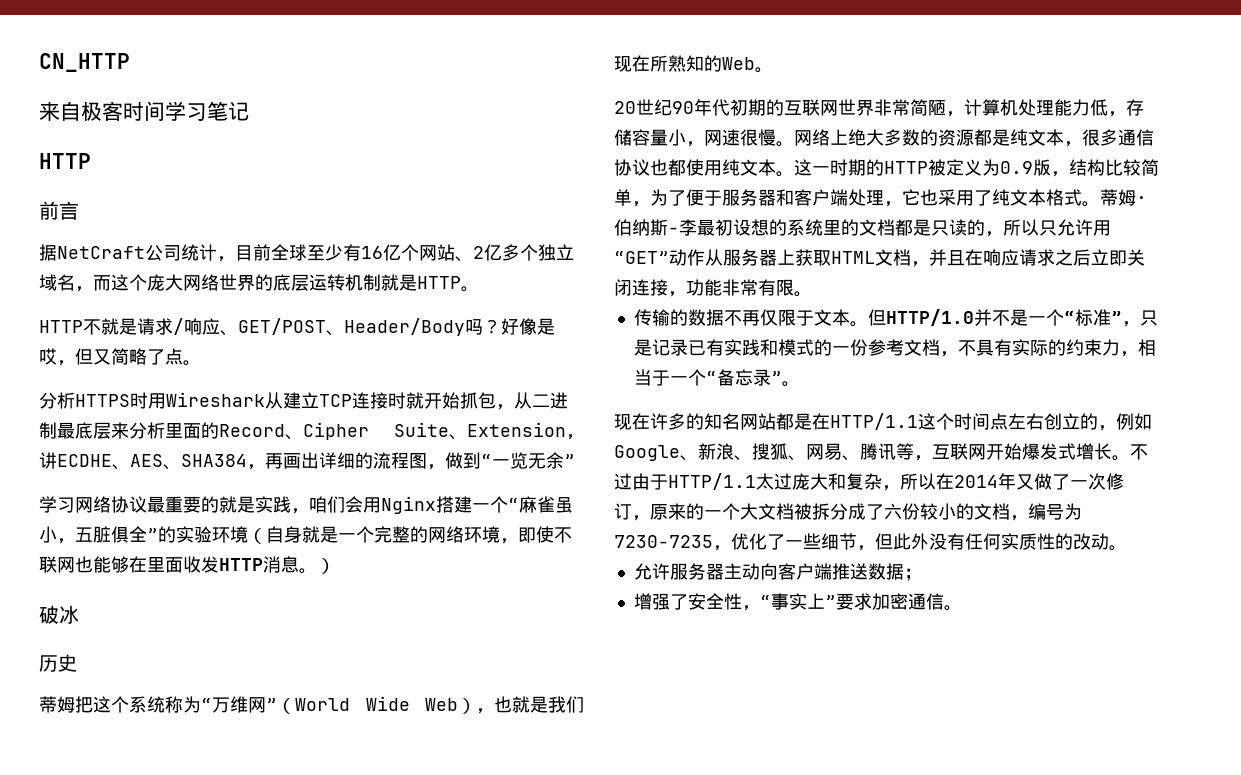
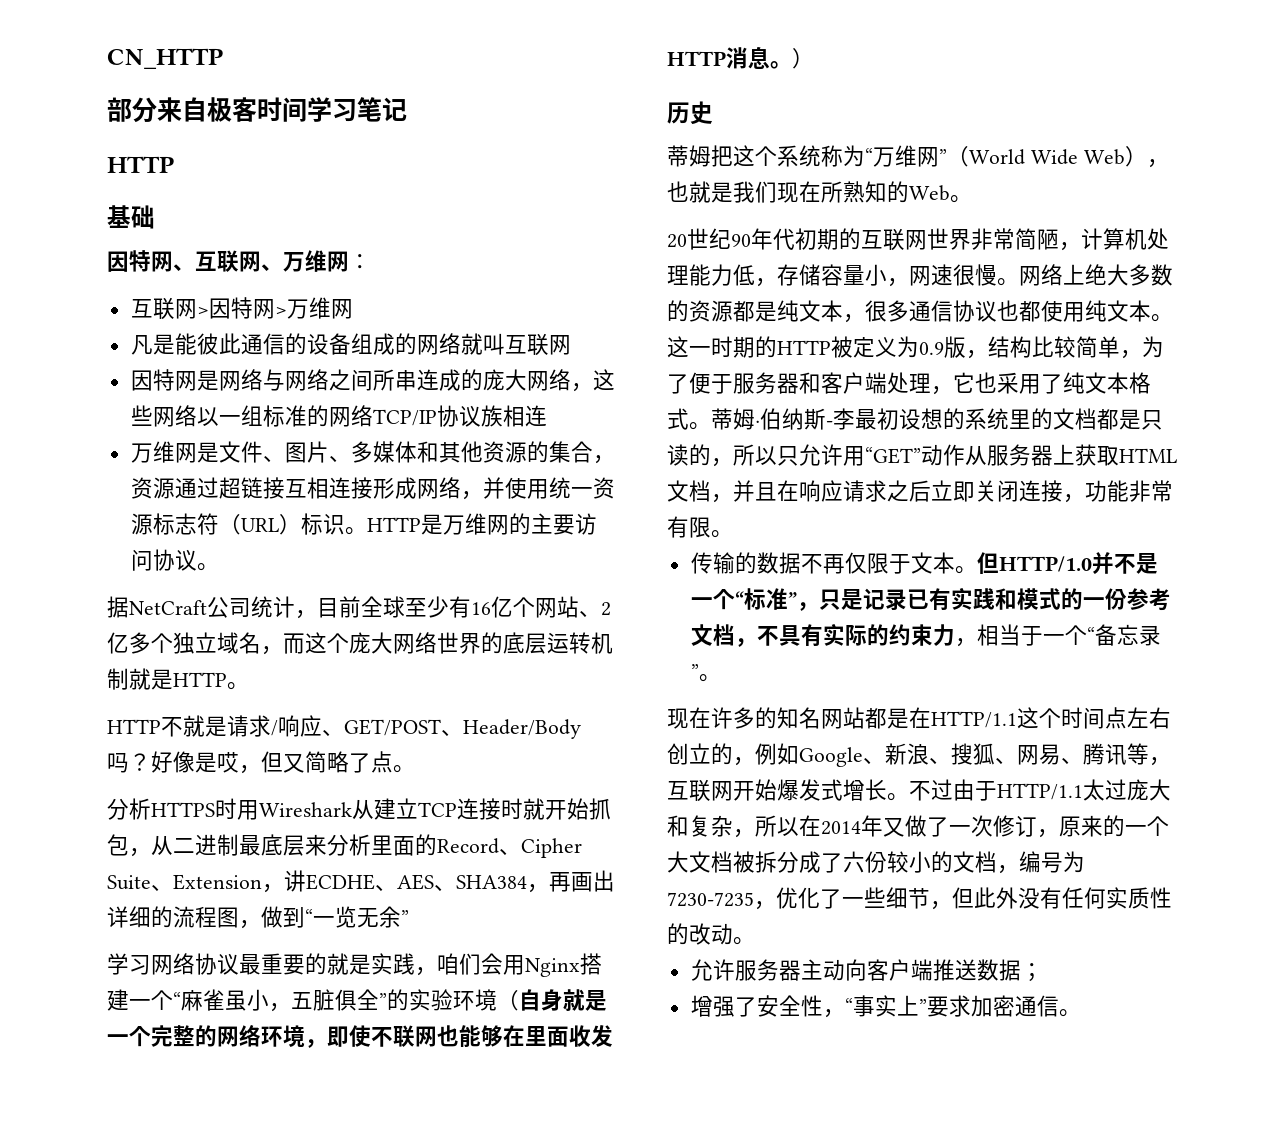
- 来自极客时间学习笔记
+ 部分来自极客时间学习笔记
- 前言
+ 基础
+ 因特网、互联网、万维网：
+ 互联网>因特网>万维网
+ 凡是能彼此通信的设备组成的网络就叫互联网
+ 因特网是网络与网络之间所串连成的庞大网络，这些网络以一组标准的网络TCP/IP协议族相连
+ 万维网是文件、图片、多媒体和其他资源的集合，资源通过超链接互相连接形成网络，并使用统一资源标志符（URL）标识。HTTP是万维网的主要访问协议。
- 破冰

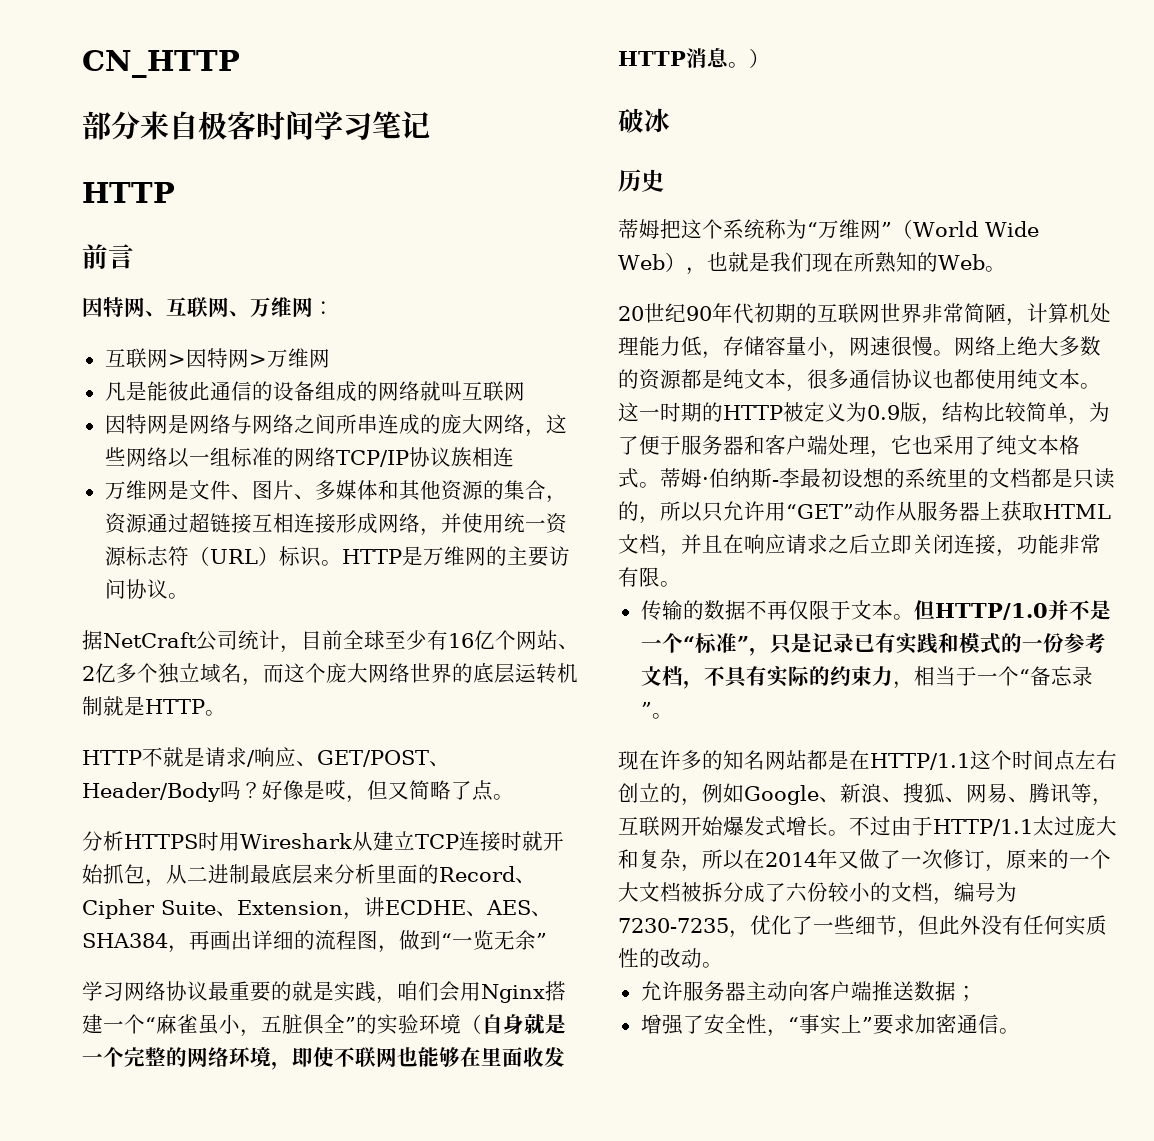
- 基础
+ 前言
+ 破冰

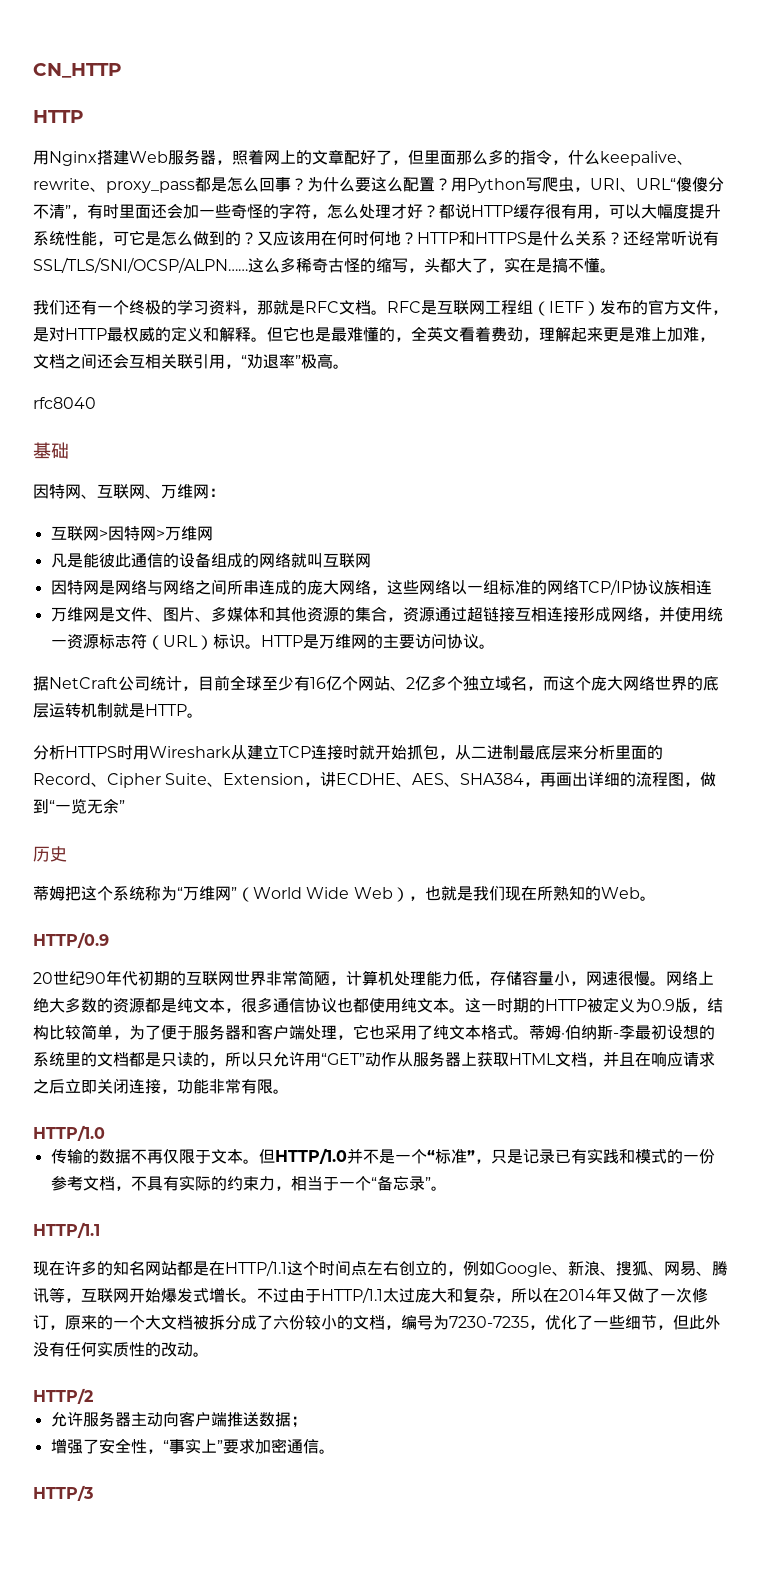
  CN_HTTP
- 部分来自极客时间学习笔记
  HTTP
- 前言
+ 用Nginx搭建Web服务器，照着网上的文章配好了，但里面那么多的指令，什么keepalive、rewrite、proxy_pass都是怎么回事？为什么要这么配置？用Python写爬虫，URI、URL“傻傻分不清”，有时里面还会加一些奇怪的字符，怎么处理才好？都说HTTP缓存很有用，可以大幅度提升系统性能，可它是怎么做到的？又应该用在何时何地？HTTP和HTTPS是什么关系？还经常听说有SSL/TLS/SNI/OCSP/ALPN……这么多稀奇古怪的缩写，头都大了，实在是搞不懂。
+ 我们还有一个终极的学习资料，那就是RFC文档。RFC是互联网工程组（IETF）发布的官方文件，是对HTTP最权威的定义和解释。但它也是最难懂的，全英文看着费劲，理解起来更是难上加难，文档之间还会互相关联引用，“劝退率”极高。
+ rfc8040
+ 基础
- HTTP不就是请求/响应、GET/POST、Header/Body吗？好像是哎，但又简略了点。
- 学习网络协议最重要的就是实践，咱们会用Nginx搭建一个“麻雀虽小，五脏俱全”的实验环境（自身就是一个完整的网络环境，即使不联网也能够在里面收发HTTP消息。）
- 破冰
+ HTTP/0.9
  蒂姆·伯纳斯-李最初设想的系统里的文档都是只读的，所以只允许用“GET”动作从服务器上获取HTML文档，并且在响应请求之后立即关闭连接，功能非常有限。
+ HTTP/1.0
  但HTTP/1.0并不是一个“标准”，只是记录已有实践和模式的一份参考文档，不具有实际的约束力，相当于一个“备忘录”。
+ HTTP/1.1
+ HTTP/2
+ HTTP/3

